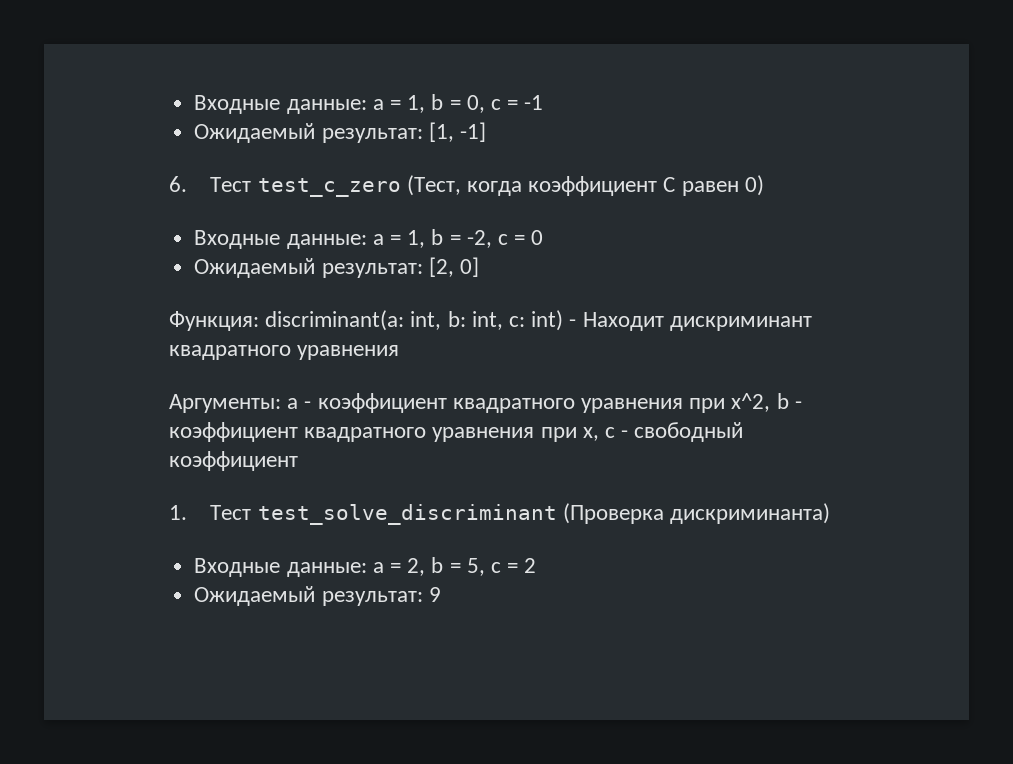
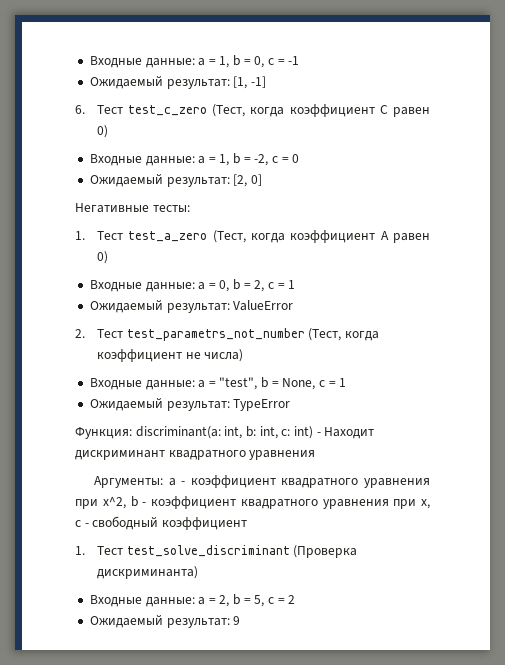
+ Негативные тесты:
+ 1. Тест test_a_zero (Тест, когда коэффициент A равен 0)
+ Входные данные: a = 0, b = 2, c = 1
+ Ожидаемый результат: ValueError
+ 2. Тест test_parametrs_not_number (Тест, когда коэффициент не числа)
+ Входные данные: a = "test", b = None, c = 1
+ Ожидаемый результат: TypeError

